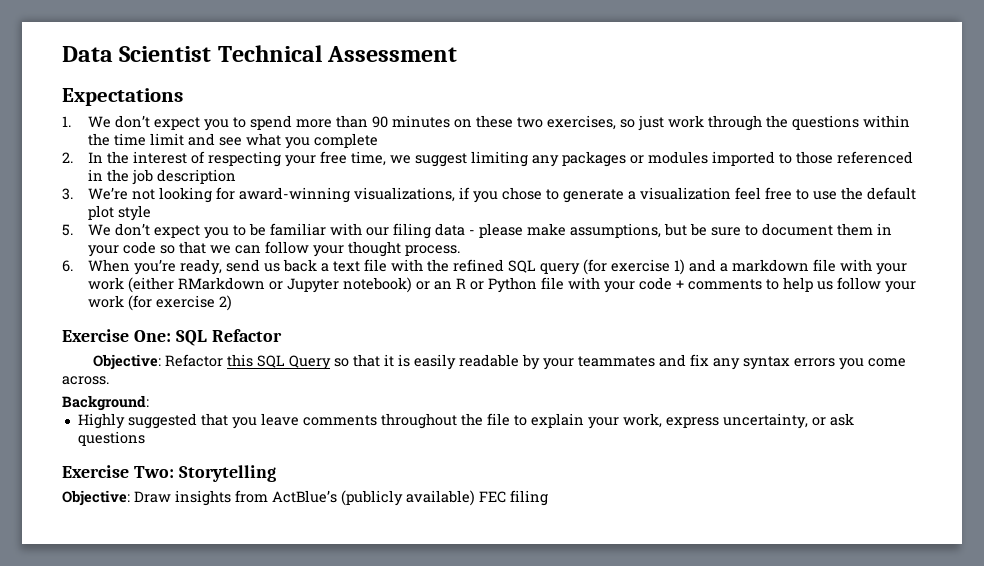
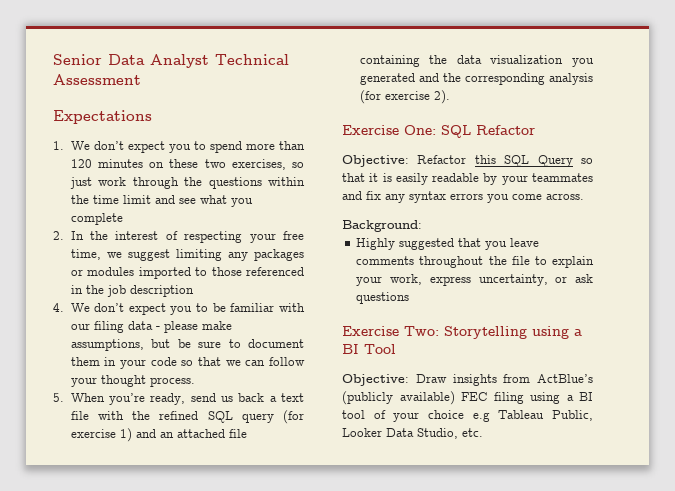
- Data Scientist Technical Assessment
+ Senior Data Analyst Technical Assessment
- 1. We don’t expect you to spend more than 90 minutes on these two exercises, so just work through the questions within the time limit and see what you complete
+ 1. We don’t expect you to spend more than 120 minutes on these two exercises, so just work through the questions within the time limit and see what you complete
- 3. We’re not looking for award-winning visualizations, if you chose to generate a visualization feel free to use the default plot style
- 5. We don’t expect you to be familiar with our filing data - please make assumptions, but be sure to document them in your code so that we can follow your thought process.
+ 4. We don’t expect you to be familiar with our filing data - please make assumptions, but be sure to document them in your code so that we can follow your thought process.
- 6. When you’re ready, send us back a text file with the refined SQL query (for exercise 1) and a markdown file with your work (either RMarkdown or Jupyter notebook) or an R or Python file with your code + comments to help us follow your work (for exercise 2)
+ 5. When you’re ready, send us back a text file with the refined SQL query (for exercise 1) and an attached file containing the data visualization you generated and the corresponding analysis (for exercise 2).
- Exercise Two: Storytelling
+ Exercise Two: Storytelling using a BI Tool
- Objective: Draw insights from ActBlue’s (publicly available) FEC filing
+ Objective: Draw insights from ActBlue’s (publicly available) FEC filing using a BI tool of your choice e.g Tableau Public, Looker Data Studio, etc.

